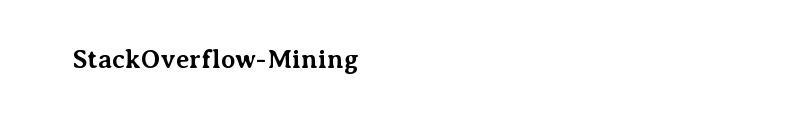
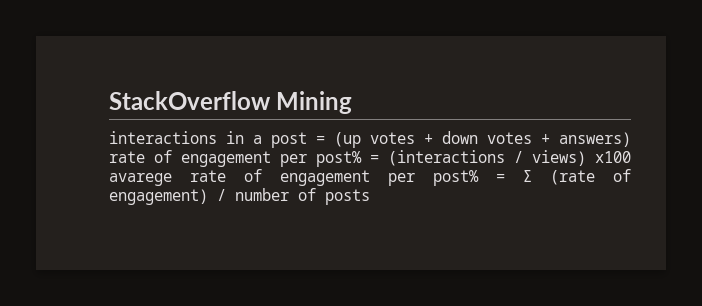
- StackOverflow-Mining
+ StackOverflow Mining
+ interactions in a post = (up votes + down votes + answers) rate of engagement per post% = (interactions / views) x100 avarege rate of engagement per post% = Σ (rate of engagement) / number of posts

